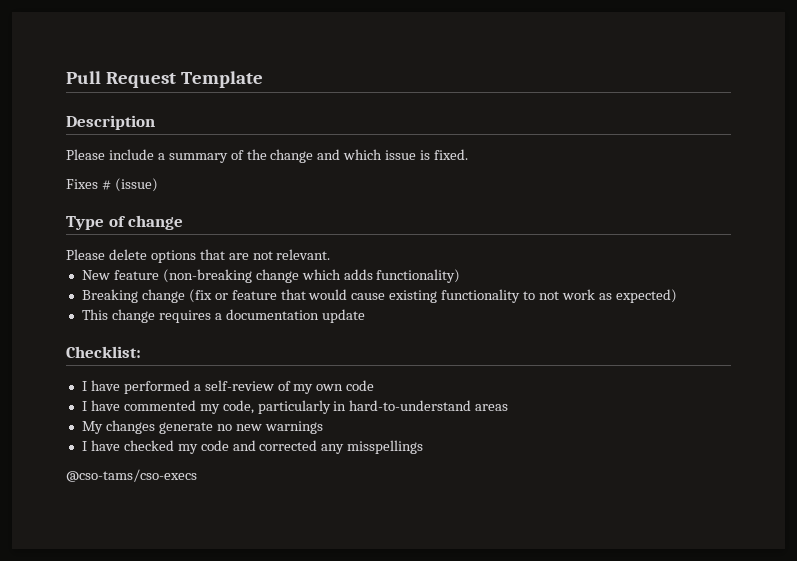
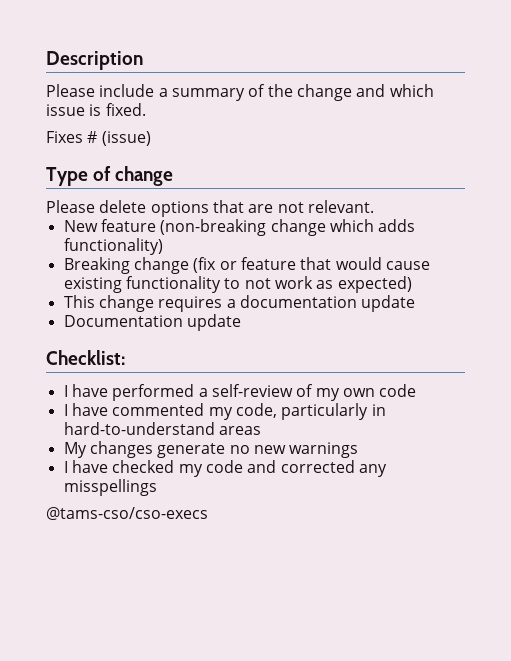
- Pull Request Template
+ Documentation update
- @cso-tams/cso-execs
+ @tams-cso/cso-execs

